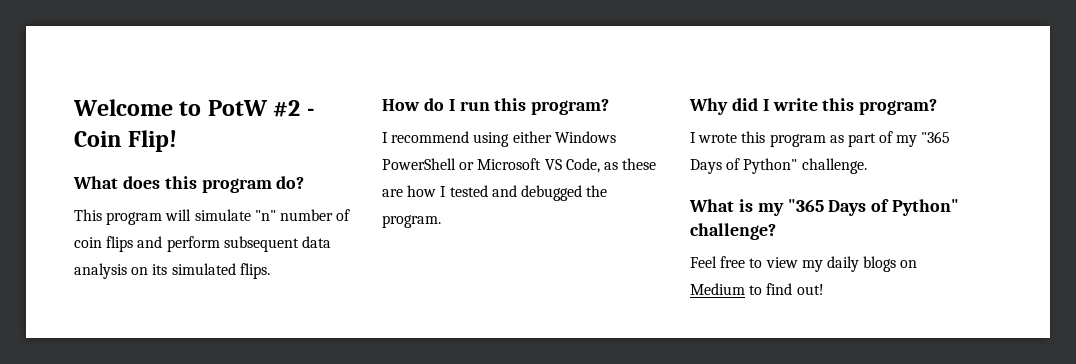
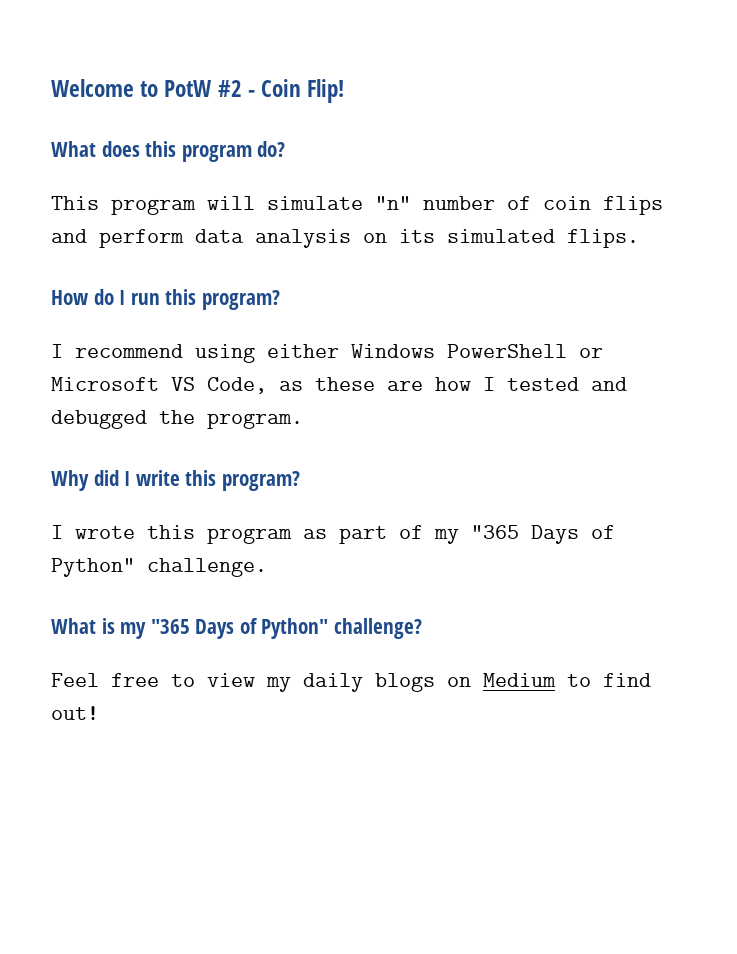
- This program will simulate "n" number of coin flips and perform subsequent data analysis on its simulated flips.
+ This program will simulate "n" number of coin flips and perform data analysis on its simulated flips.

